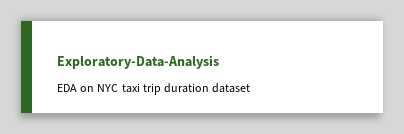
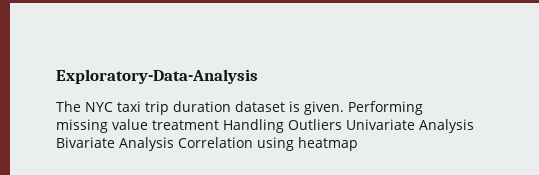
- EDA on NYC taxi trip duration dataset
+ The NYC taxi trip duration dataset is given. Performing missing value treatment Handling Outliers Univariate Analysis Bivariate Analysis Correlation using heatmap

